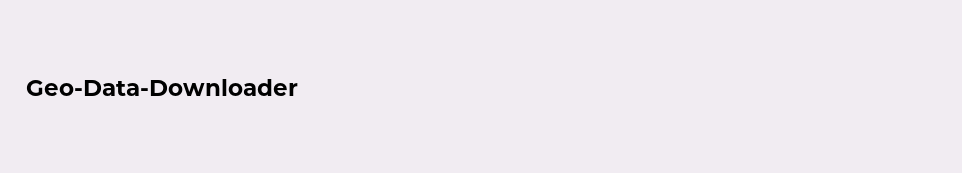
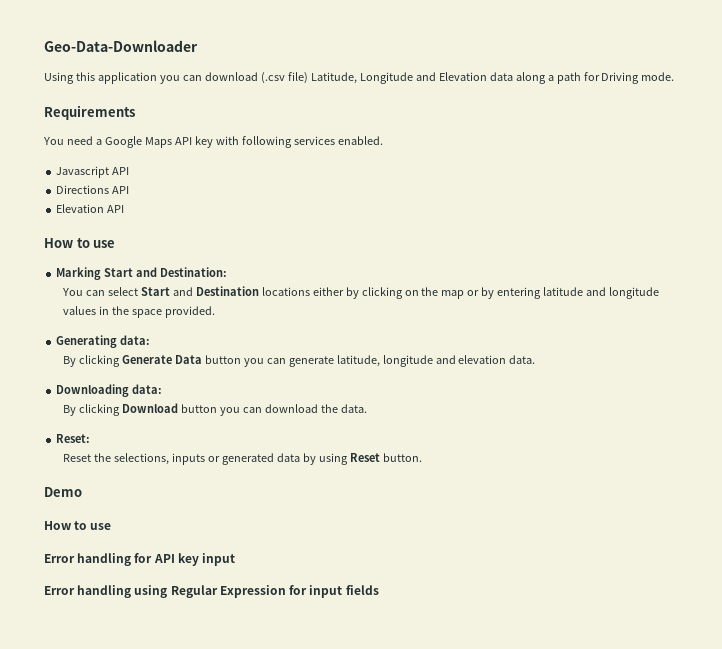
+ Using this application you can download (.csv file) Latitude, Longitude and Elevation data along a path for Driving mode.
+ Requirements
+ You need a Google Maps API key with following services enabled.
+ Javascript API
+ Directions API
+ Elevation API
+ How to use
+ Marking Start and Destination:
+ You can select Start and Destination locations either by clicking on the map or by entering latitude and longitude values in the space provided.
+ Generating data:
+ By clicking Generate Data button you can generate latitude, longitude and elevation data.
+ Downloading data:
+ By clicking Download button you can download the data.
+ Reset:
+ Reset the selections, inputs or generated data by using Reset button.
+ Demo
+ How to use
+ Error handling for API key input
+ Error handling using Regular Expression for input fields

